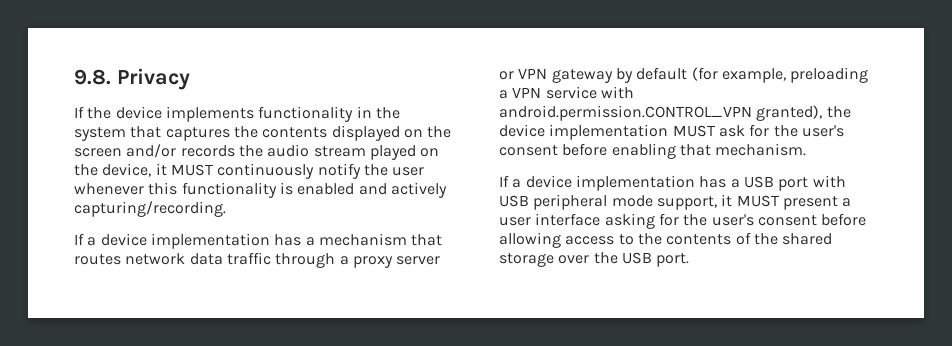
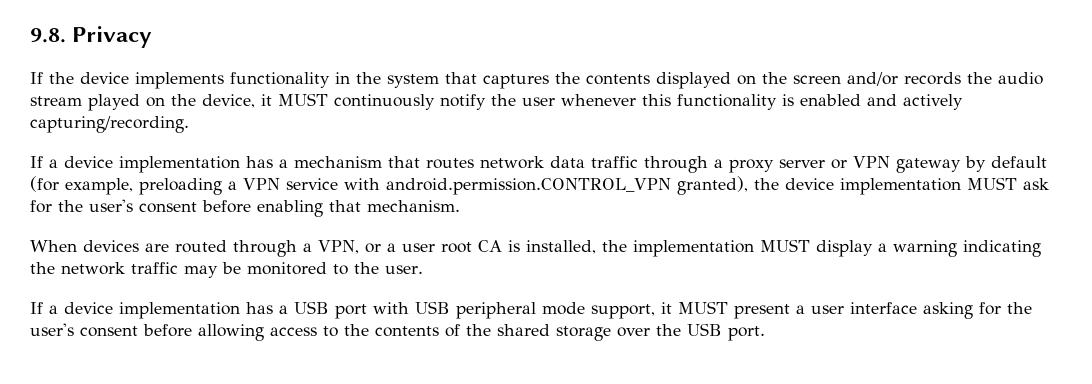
+ When devices are routed through a VPN, or a user root CA is installed, the implementation MUST display a warning indicating the network traffic may be monitored to the user.

